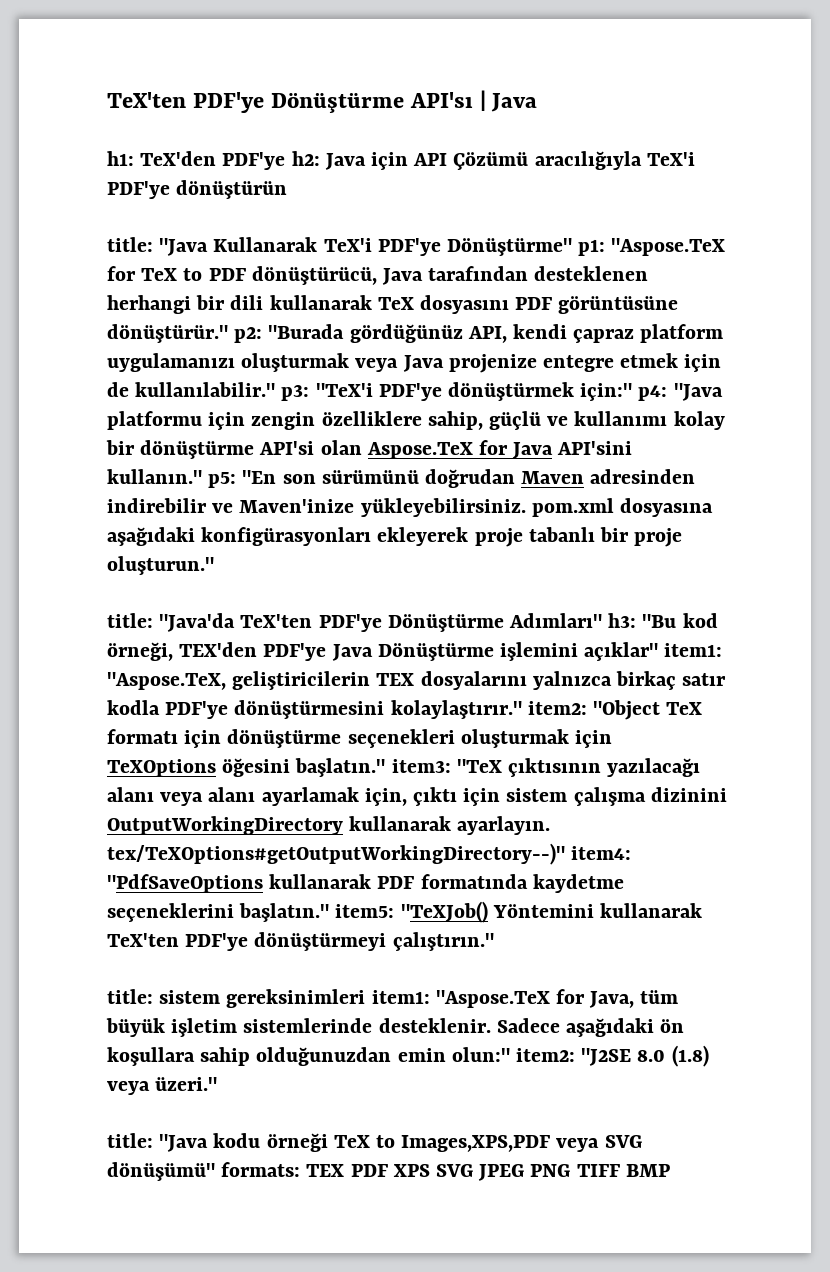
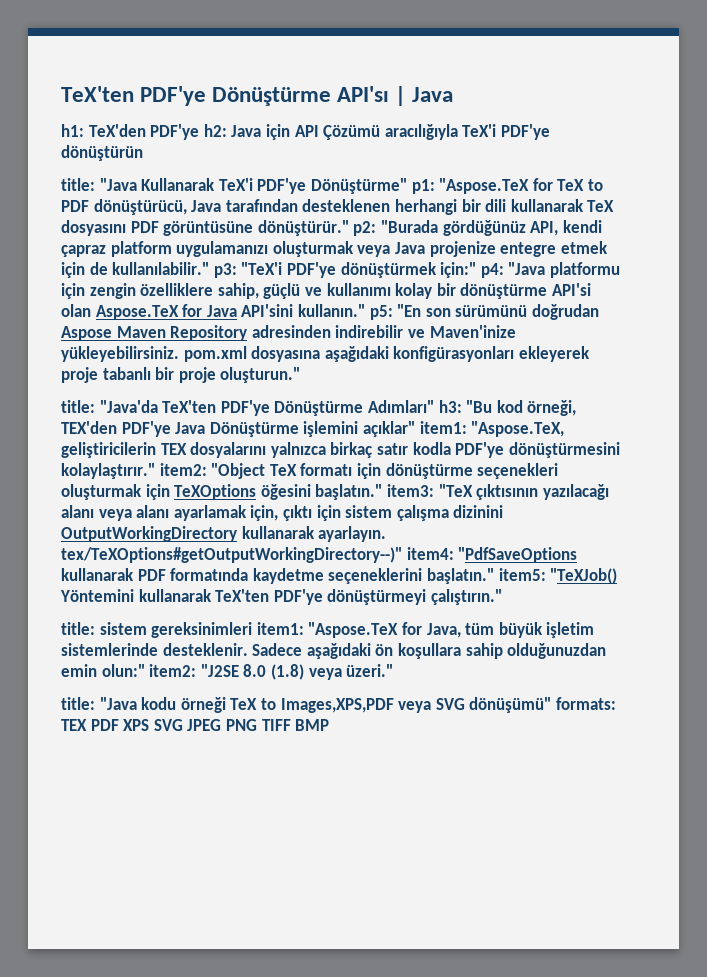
- "En son sürümünü doğrudan Maven adresinden indirebilir ve Maven'inize yükleyebilirsiniz. pom.xml dosyasına aşağıdaki konfigürasyonları ekleyerek proje tabanlı bir proje oluşturun."
+ "En son sürümünü doğrudan Aspose Maven Repository adresinden indirebilir ve Maven'inize yükleyebilirsiniz. pom.xml dosyasına aşağıdaki konfigürasyonları ekleyerek proje tabanlı bir proje oluşturun."

